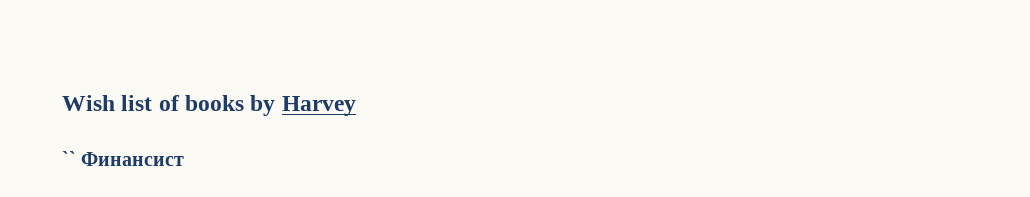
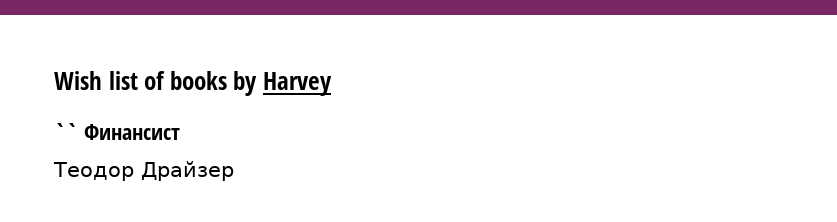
+ Теодор Драйзер

